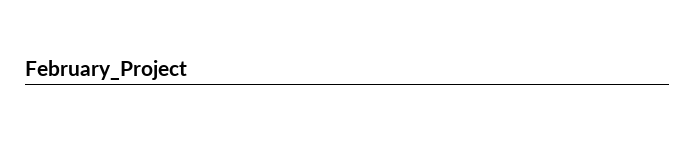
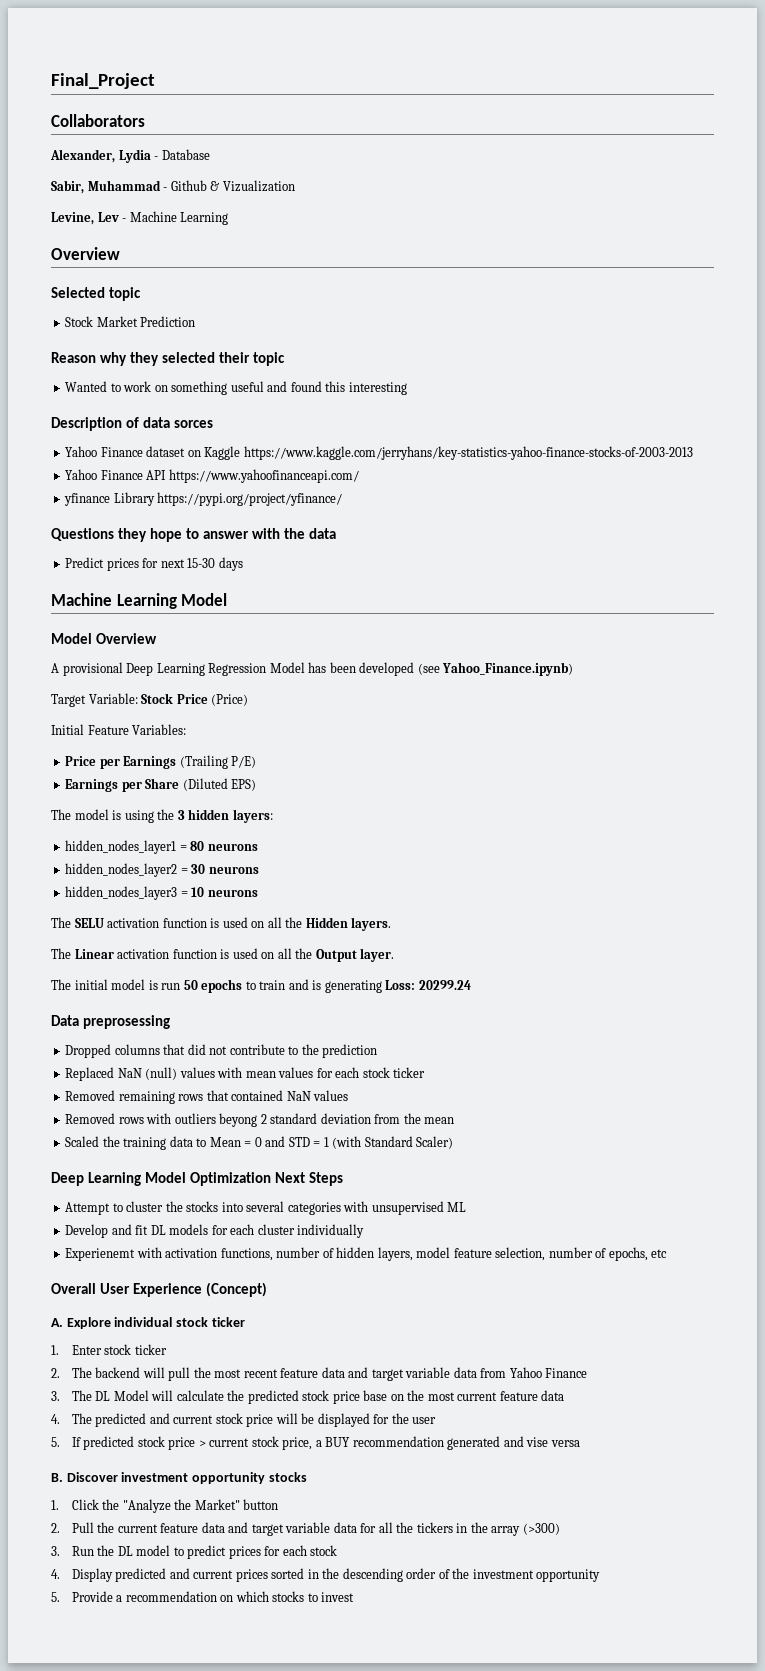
- February_Project
+ Final_Project
+ Collaborators
+ Alexander, Lydia - Database
+ Sabir, Muhammad - Github & Vizualization
+ Levine, Lev - Machine Learning
+ Overview
+ Selected topic
+ Stock Market Prediction
+ Reason why they selected their topic
+ Wanted to work on something useful and found this interesting
+ Description of data sorces
+ Yahoo Finance dataset on Kaggle https://www.kaggle.com/jerryhans/key-statistics-yahoo-finance-stocks-of-2003-2013
+ Yahoo Finance API https://www.yahoofinanceapi.com/
+ yfinance Library https://pypi.org/project/yfinance/
+ Questions they hope to answer with the data
+ Predict prices for next 15-30 days
+ Machine Learning Model
+ Model Overview
+ A provisional Deep Learning Regression Model has been developed (see Yahoo_Finance.ipynb)
+ Target Variable: Stock Price (Price)
+ Initial Feature Variables:
+ Price per Earnings (Trailing P/E)
+ Earnings per Share (Diluted EPS)
+ The model is using the 3 hidden layers:
+ hidden_nodes_layer1 = 80 neurons
+ hidden_nodes_layer2 = 30 neurons
+ hidden_nodes_layer3 = 10 neurons
+ The SELU activation function is used on all the Hidden layers.
+ The Linear activation function is used on all the Output layer.
+ The initial model is run 50 epochs to train and is generating Loss: 20299.24
+ Data preprosessing
+ Dropped columns that did not contribute to the prediction
+ Replaced NaN (null) values with mean values for each stock ticker
+ Removed remaining rows that contained NaN values
+ Removed rows with outliers beyong 2 standard deviation from the mean
+ Scaled the training data to Mean = 0 and STD = 1 (with Standard Scaler)
+ Deep Learning Model Optimization Next Steps
+ Attempt to cluster the stocks into several categories with unsupervised ML
+ Develop and fit DL models for each cluster individually
+ Experienemt with activation functions, number of hidden layers, model feature selection, number of epochs, etc
+ Overall User Experience (Concept)
+ A. Explore individual stock ticker
+ 1. Enter stock ticker
+ 2. The backend will pull the most recent feature data and target variable data from Yahoo Finance
+ 3. The DL Model will calculate the predicted stock price base on the most current feature data
+ 4. The predicted and current stock price will be displayed for the user
+ 5. If predicted stock price > current stock price, a BUY recommendation generated and vise versa
+ B. Discover investment opportunity stocks
+ 1. Click the "Analyze the Market" button
+ 2. Pull the current feature data and target variable data for all the tickers in the array (>300)
+ 3. Run the DL model to predict prices for each stock
+ 4. Display predicted and current prices sorted in the descending order of the investment opportunity
+ 5. Provide a recommendation on which stocks to invest

